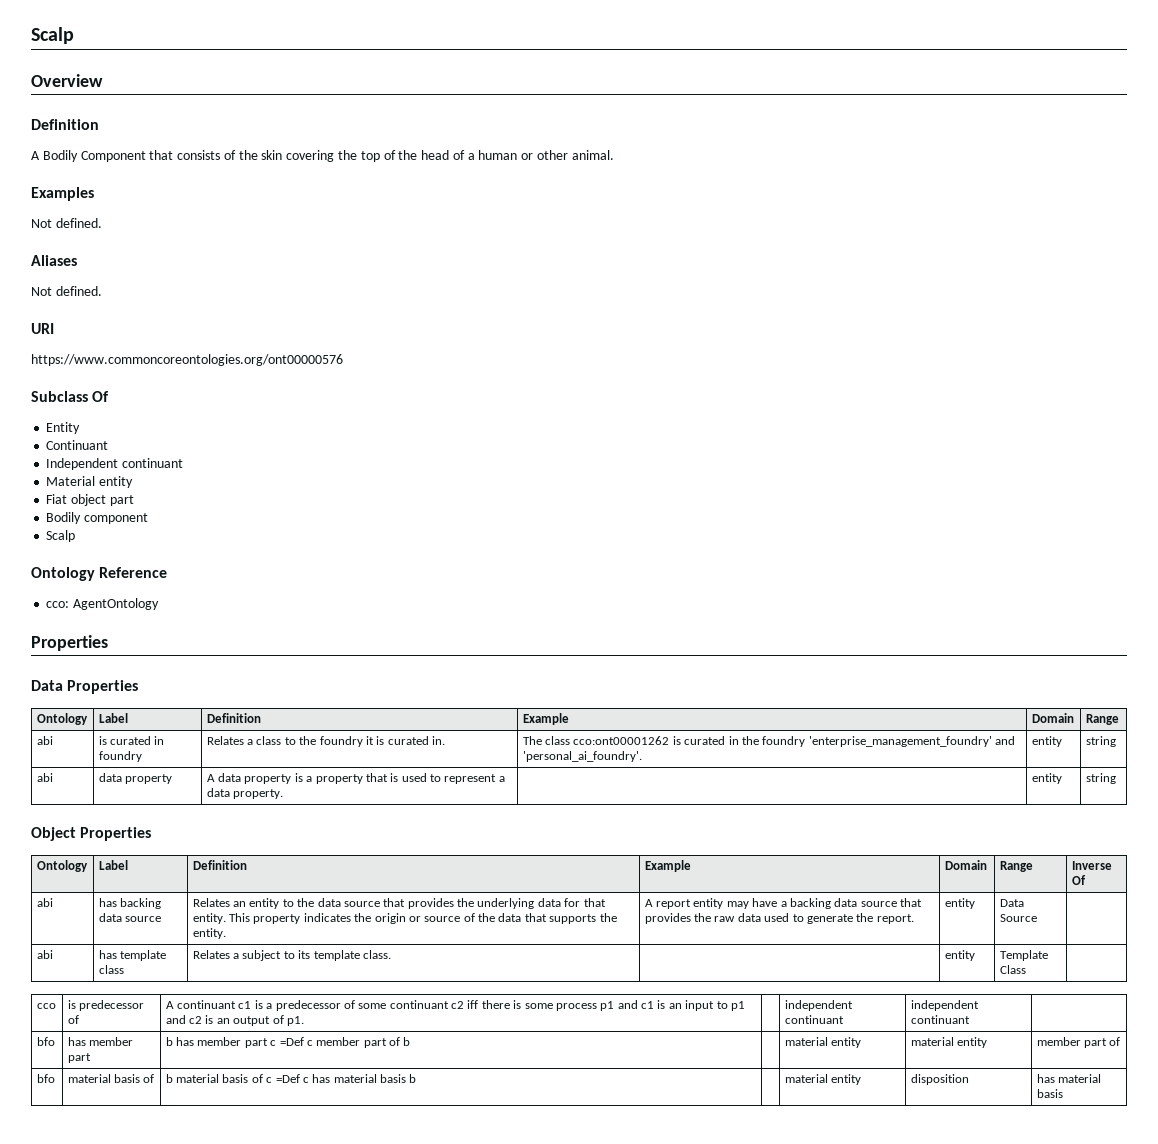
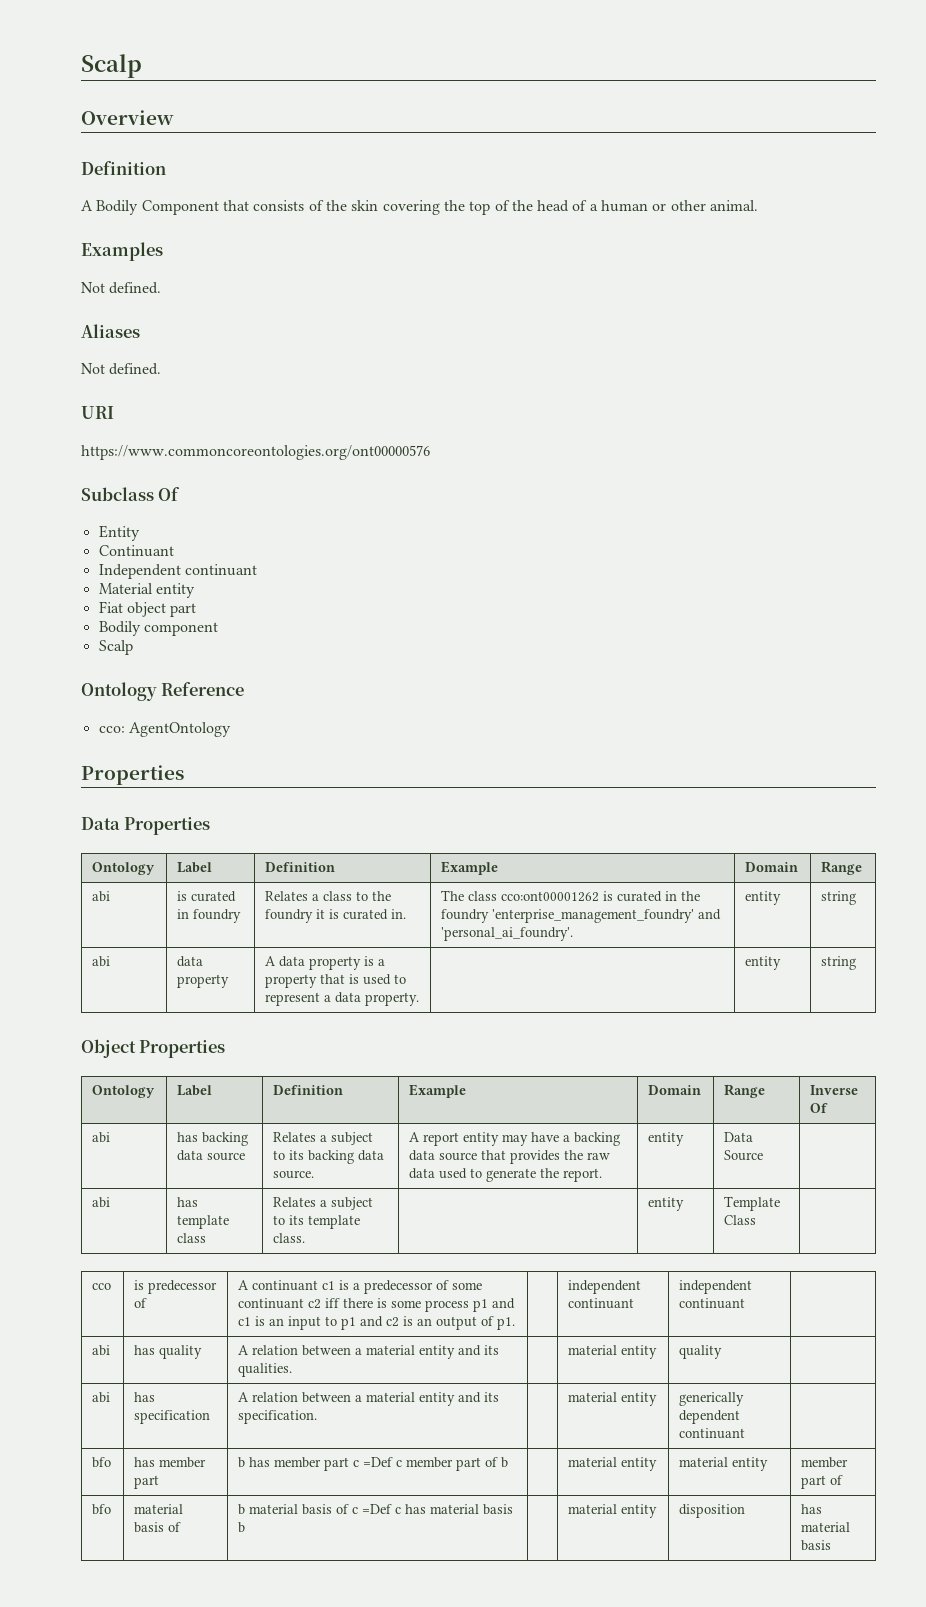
- Relates an entity to the data source that provides the underlying data for that entity. This property indicates the origin or source of the data that supports the entity.
+ Relates a subject to its backing data source.
+ abi | has quality | A relation between a material entity and its qualities. | | material entity | quality |
+ abi | has specification | A relation between a material entity and its specification. | | material entity | generically dependent continuant |

